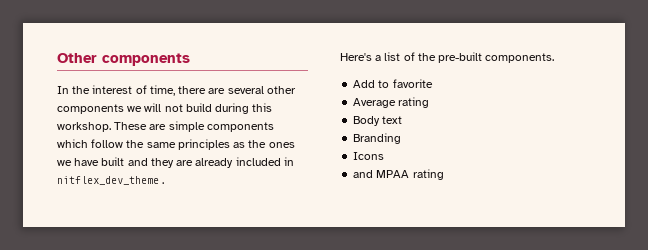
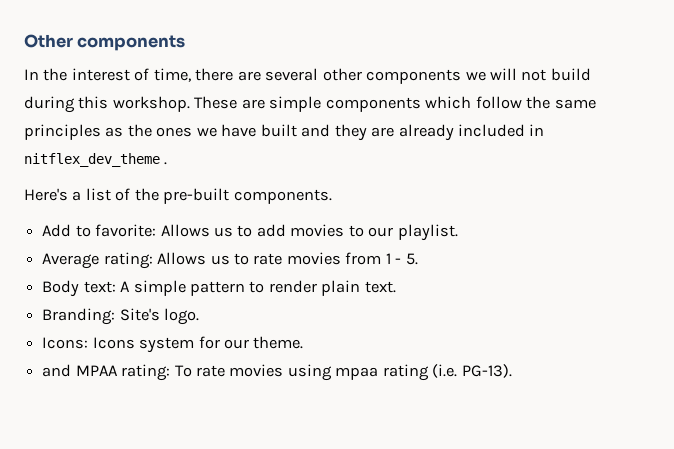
- Add to favorite
- Average rating
- Body text
- Branding
- Icons
- and MPAA rating
+ Add to favorite: Allows us to add movies to our playlist.
+ Average rating: Allows us to rate movies from 1 - 5.
+ Body text: A simple pattern to render plain text.
+ Branding: Site's logo.
+ Icons: Icons system for our theme.
+ and MPAA rating: To rate movies using mpaa rating (i.e. PG-13).

